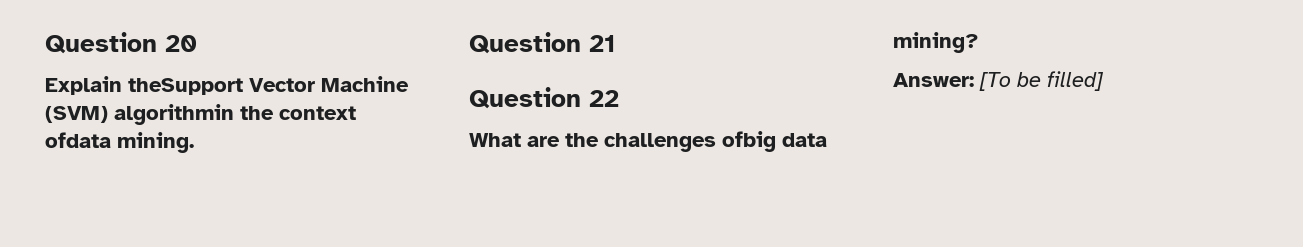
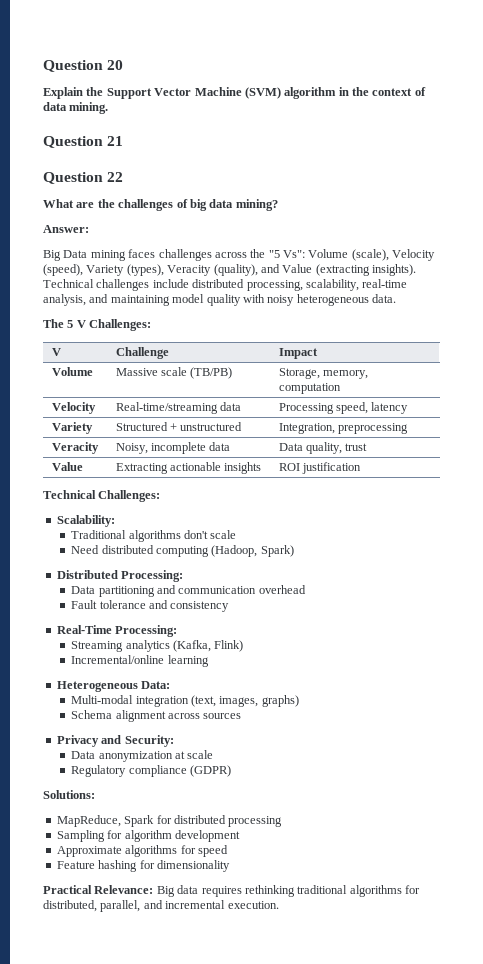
- Explain theSupport Vector Machine (SVM) algorithmin the context ofdata mining.
+ Explain the Support Vector Machine (SVM) algorithm in the context of data mining.
- What are the challenges ofbig data mining?
+ What are the challenges of big data mining?
- Answer: [To be filled]
+ Answer:
+ Big Data mining faces challenges across the "5 Vs": Volume (scale), Velocity (speed), Variety (types), Veracity (quality), and Value (extracting insights). Technical challenges include distributed processing, scalability, real-time analysis, and maintaining model quality with noisy heterogeneous data.
+ The 5 V Challenges:
+ V | Challenge | Impact
+ Volume | Massive scale (TB/PB) | Storage, memory, computation
+ Velocity | Real-time/streaming data | Processing speed, latency
+ Variety | Structured + unstructured | Integration, preprocessing
+ Veracity | Noisy, incomplete data | Data quality, trust
+ Value | Extracting actionable insights | ROI justification
+ Technical Challenges:
+ Scalability:
+ Traditional algorithms don't scale
+ Need distributed computing (Hadoop, Spark)
+ Distributed Processing:
+ Data partitioning and communication overhead
+ Fault tolerance and consistency
+ Real-Time Processing:
+ Streaming analytics (Kafka, Flink)
+ Incremental/online learning
+ Heterogeneous Data:
+ Multi-modal integration (text, images, graphs)
+ Schema alignment across sources
+ Privacy and Security:
+ Data anonymization at scale
+ Regulatory compliance (GDPR)
+ Solutions:
+ MapReduce, Spark for distributed processing
+ Sampling for algorithm development
+ Approximate algorithms for speed
+ Feature hashing for dimensionality
+ Practical Relevance: Big data requires rethinking traditional algorithms for distributed, parallel, and incremental execution.

